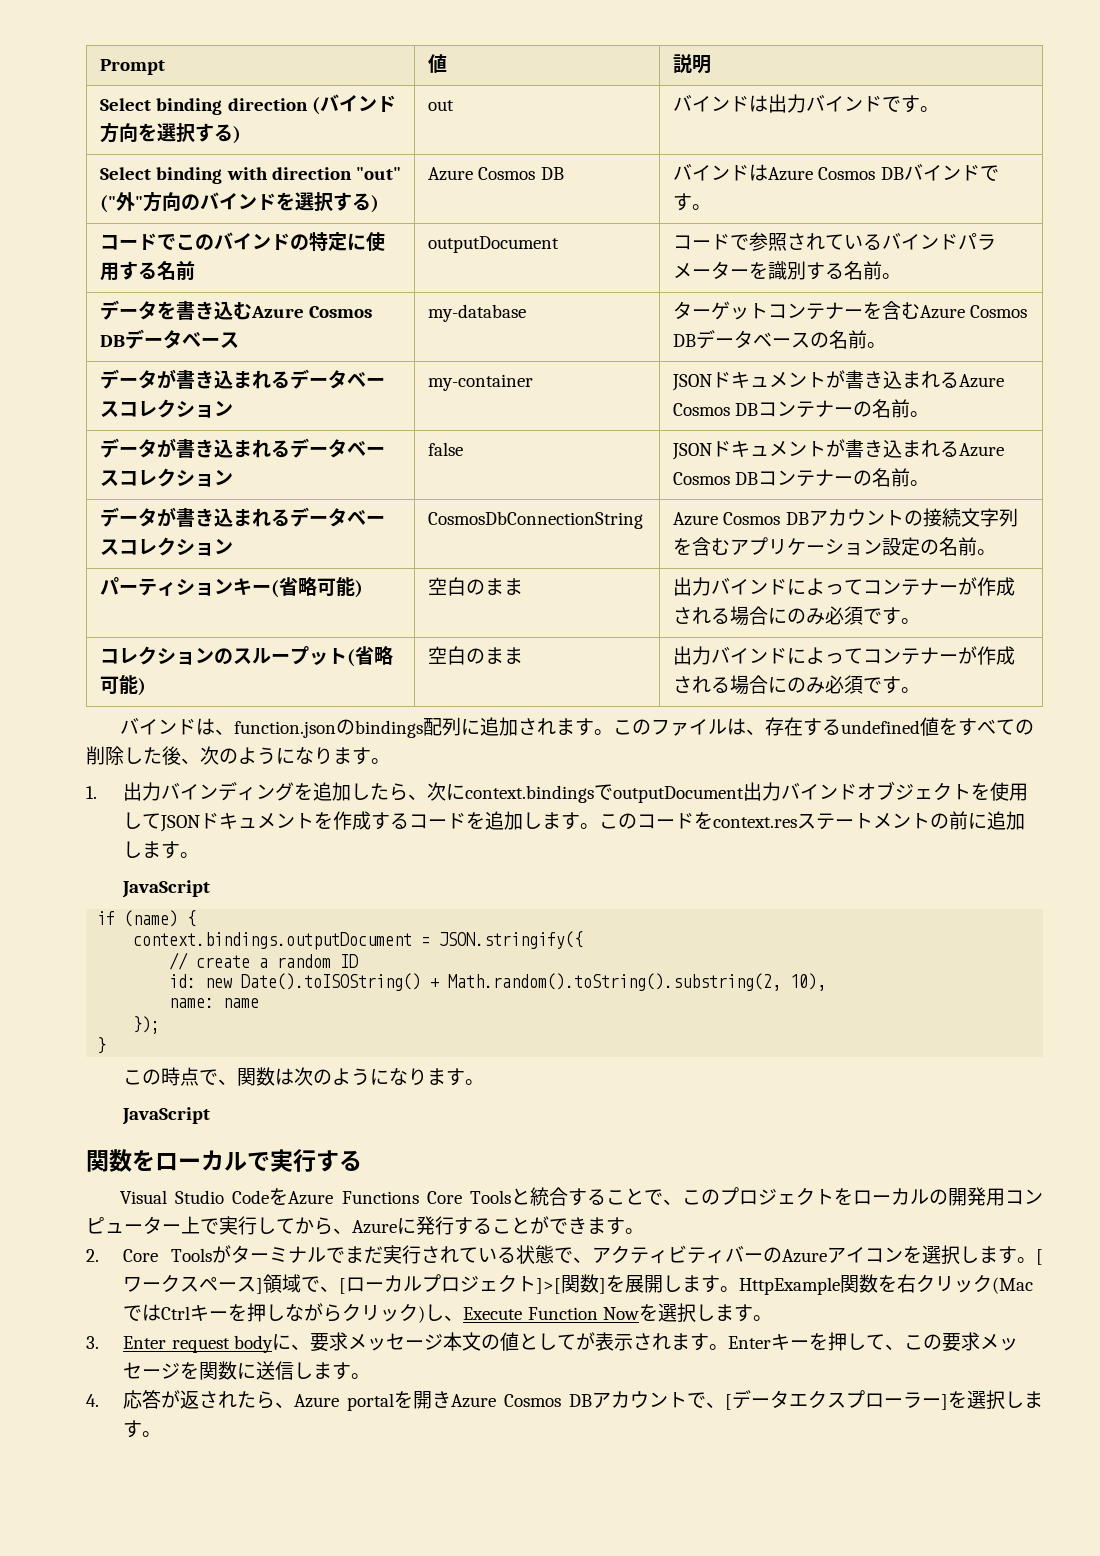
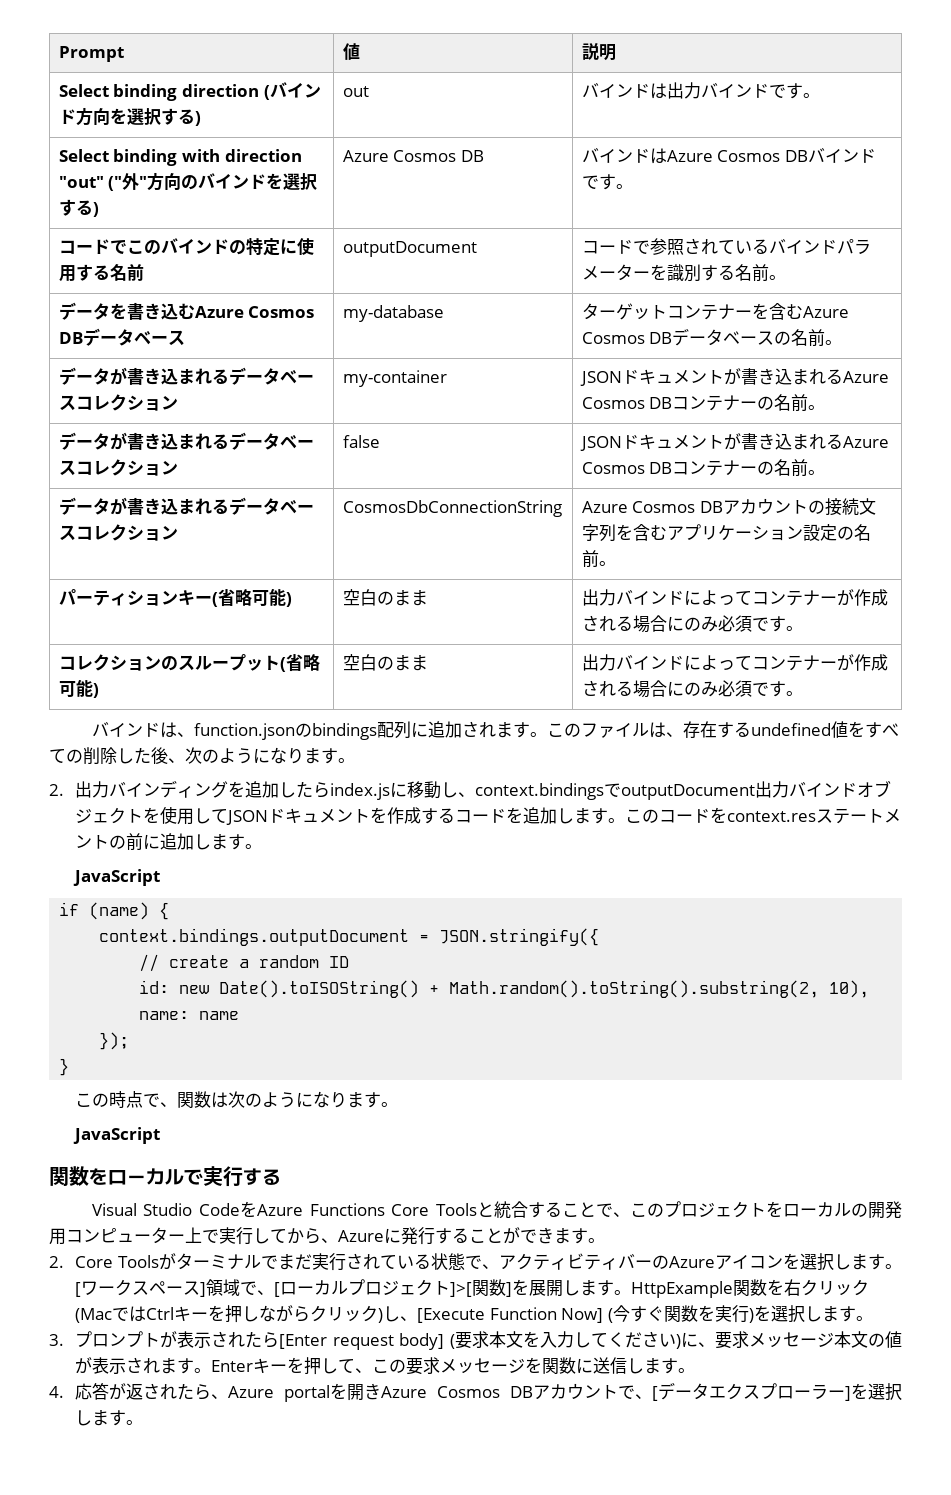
- 1.出力バインディングを追加したら、次にcontext.bindingsでoutputDocument出力バインドオブジェクトを使用してJSONドキュメントを作成するコードを追加します。
+ 2.出力バインディングを追加したらindex.jsに移動し、context.bindingsでoutputDocument出力バインドオブジェクトを使用してJSONドキュメントを作成するコードを追加します。
- HttpExample関数を右クリック(MacではCtrlキーを押しながらクリック)し、Execute Function Nowを選択します。
+ HttpExample関数を右クリック(MacではCtrlキーを押しながらクリック)し、[Execute Function Now] (今すぐ関数を実行)を選択します。
- 3. Enter request bodyに、要求メッセージ本文の値としてが表示されます。
+ 3.プロンプトが表示されたら[Enter request body] (要求本文を入力してください)に、要求メッセージ本文の値が表示されます。

